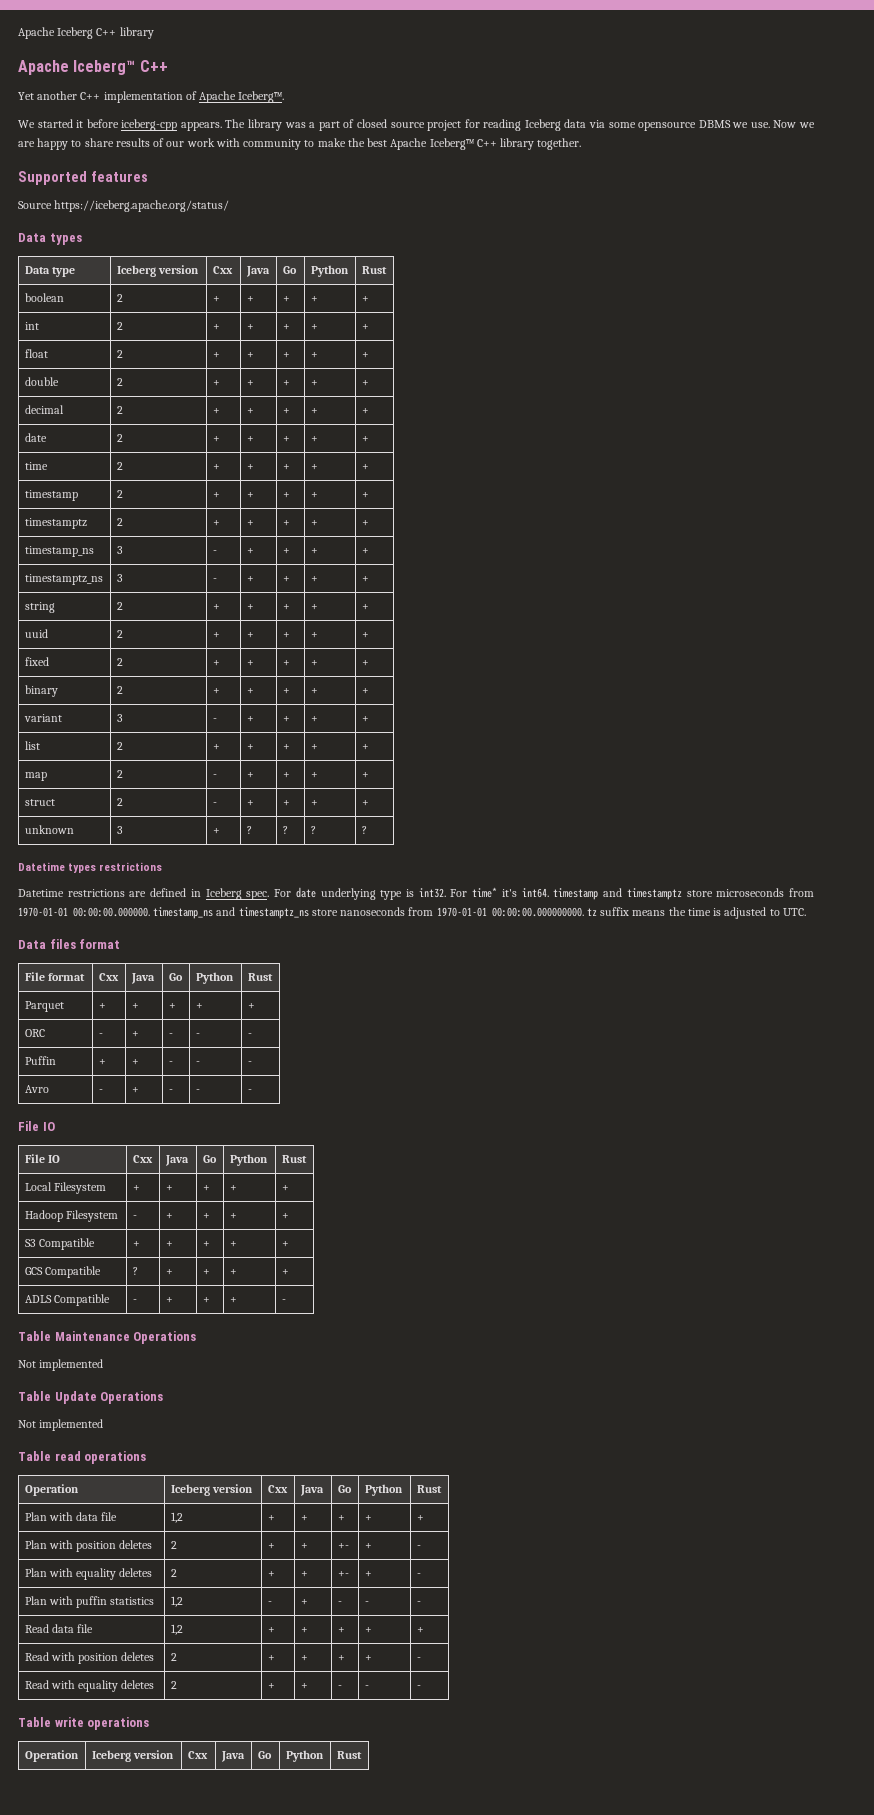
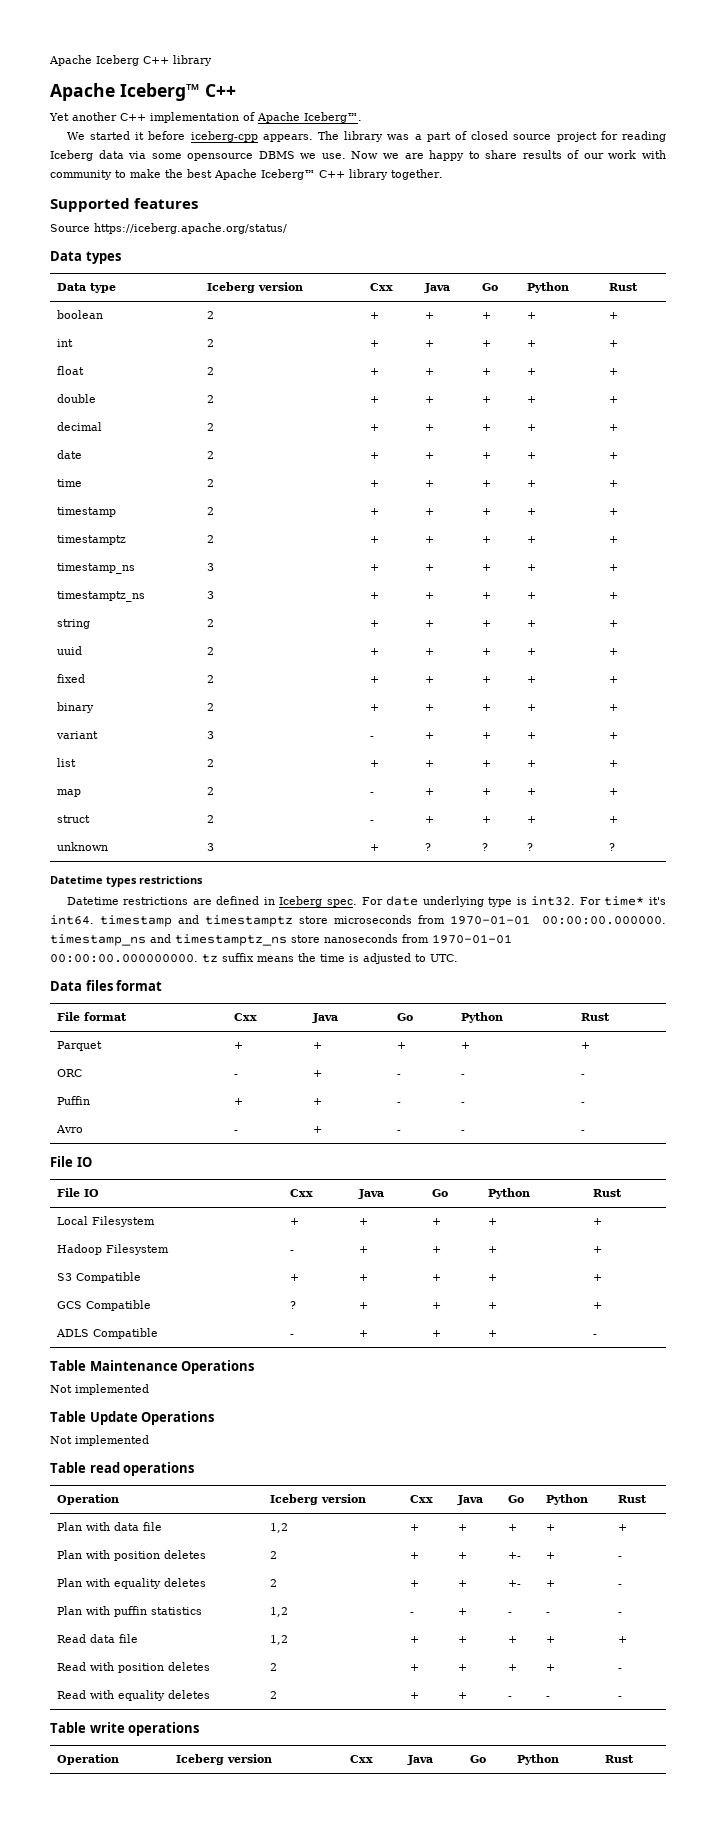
- timestamp_ns | 3 | - | + | + | + | +
+ timestamp_ns | 3 | + | + | + | + | +
- timestamptz_ns | 3 | - | + | + | + | +
+ timestamptz_ns | 3 | + | + | + | + | +

